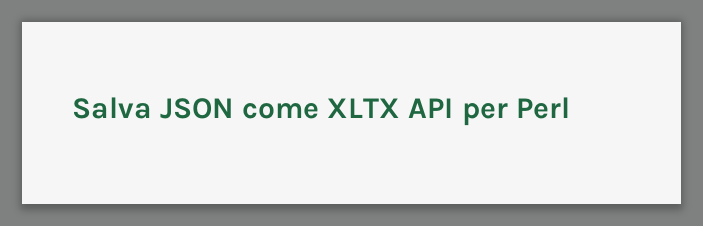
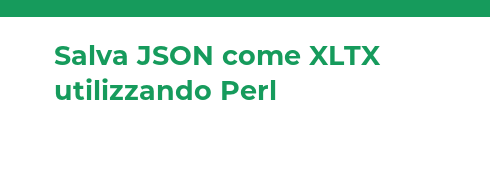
- Salva JSON come XLTX API per Perl
+ Salva JSON come XLTX utilizzando Perl

